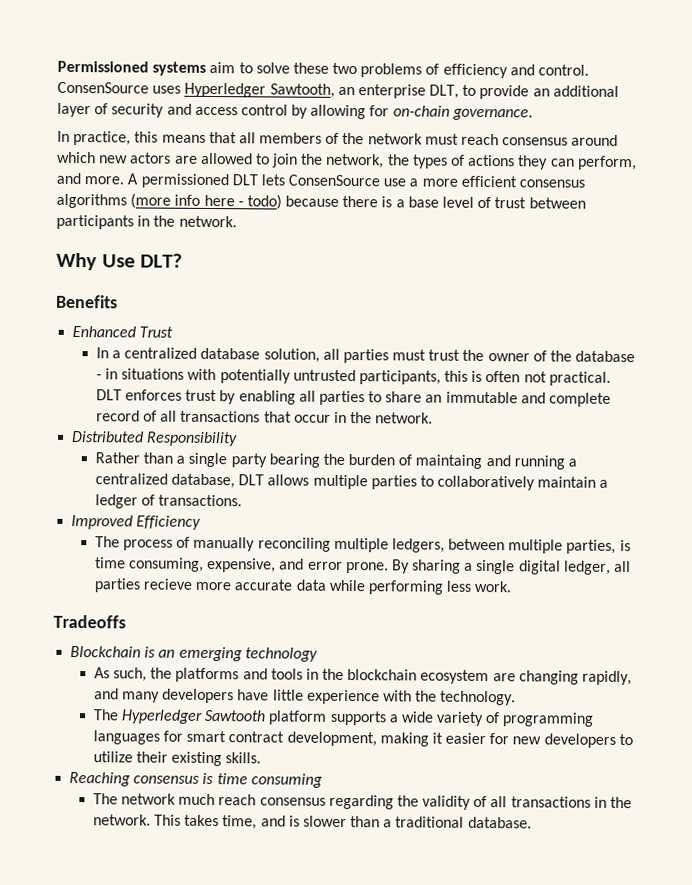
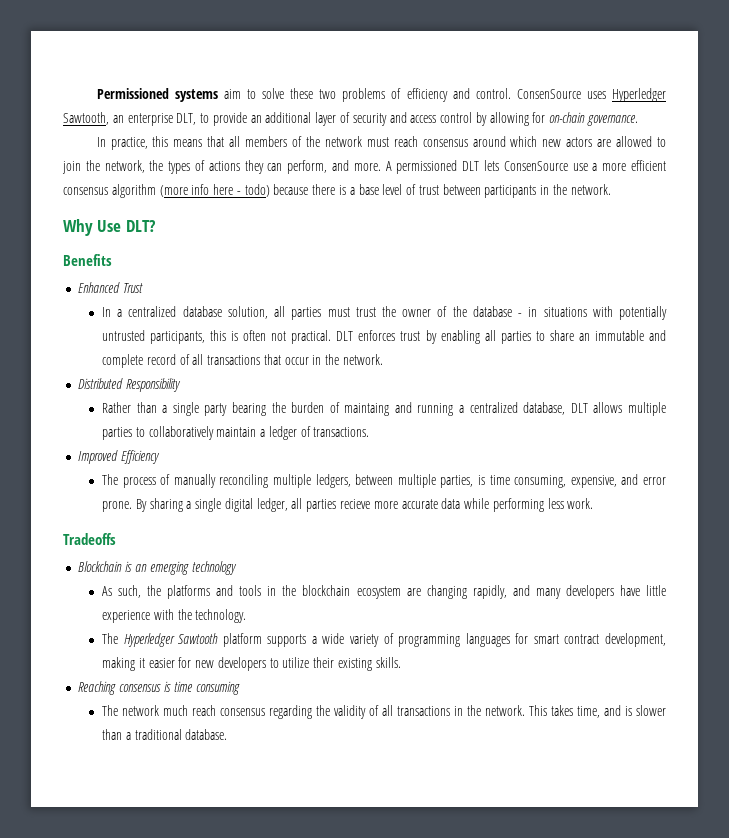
- A permissioned DLT lets ConsenSource use a more efficient consensus algorithms (more info here - todo) because there is a base level of trust between participants in the network.
+ A permissioned DLT lets ConsenSource use a more efficient consensus algorithm (more info here - todo) because there is a base level of trust between participants in the network.

